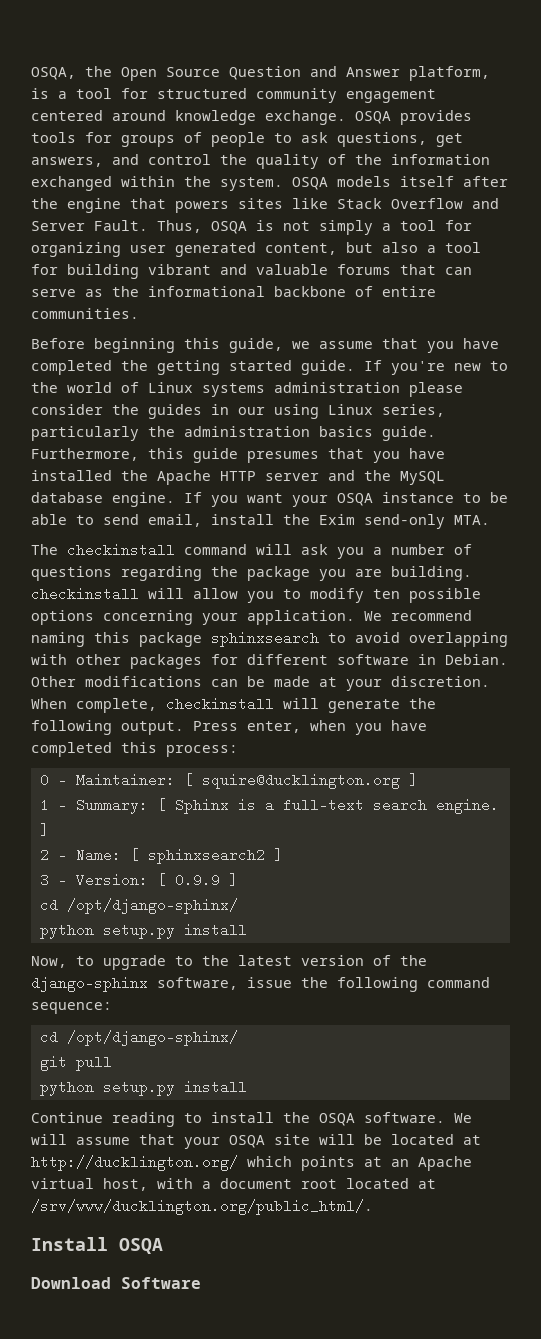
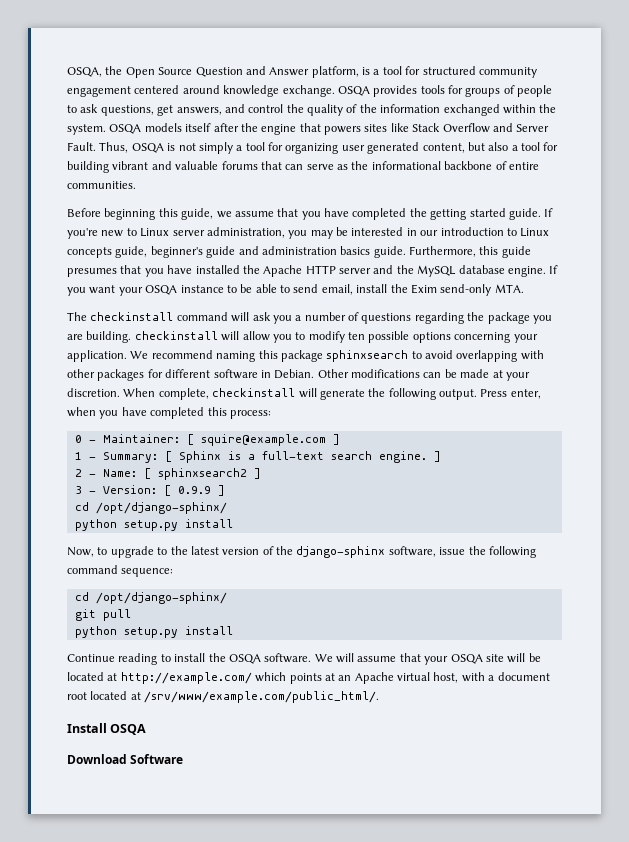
- If you're new to the world of Linux systems administration please consider the guides in our using Linux series, particularly the administration basics guide.
+ If you're new to Linux server administration, you may be interested in our introduction to Linux concepts guide, beginner's guide and administration basics guide.
- 0 - Maintainer: [ squire@ducklington.org ]
+ 0 - Maintainer: [ squire@example.com ]
- We will assume that your OSQA site will be located at http://ducklington.org/ which points at an Apache virtual host, with a document root located at /srv/www/ducklington.org/public_html/.
+ We will assume that your OSQA site will be located at http://example.com/ which points at an Apache virtual host, with a document root located at /srv/www/example.com/public_html/.

